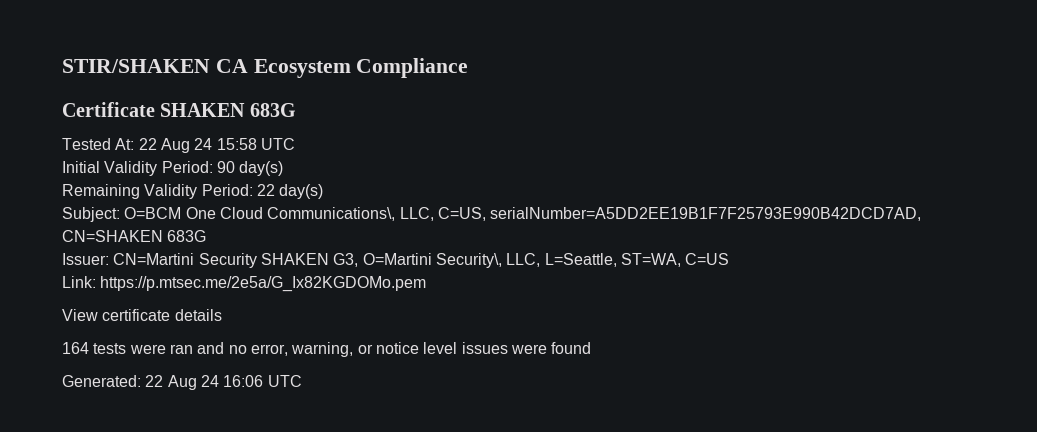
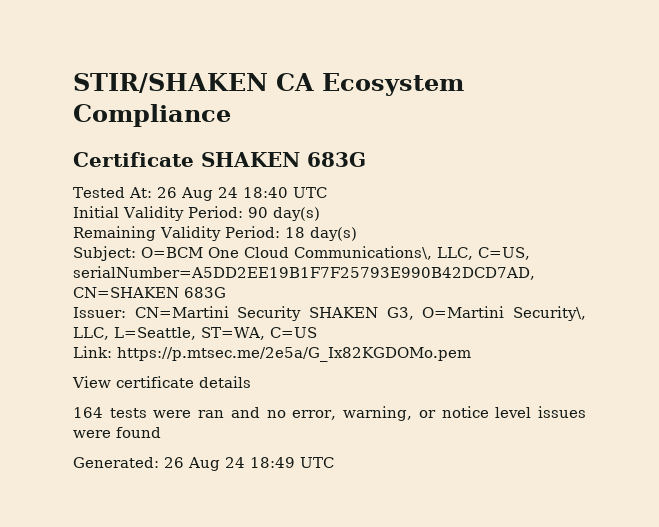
- Tested At: 22 Aug 24 15:58 UTC
+ Tested At: 26 Aug 24 18:40 UTC
- Remaining Validity Period: 22 day(s)
+ Remaining Validity Period: 18 day(s)
- Generated: 22 Aug 24 16:06 UTC
+ Generated: 26 Aug 24 18:49 UTC

